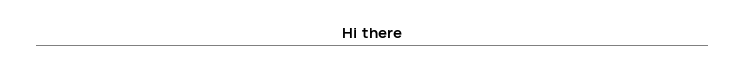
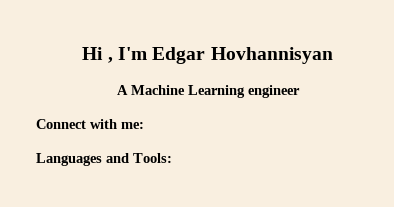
- Hi there
+ Hi , I'm Edgar Hovhannisyan
+ A Machine Learning engineer
+ Connect with me:
+ Languages and Tools:

